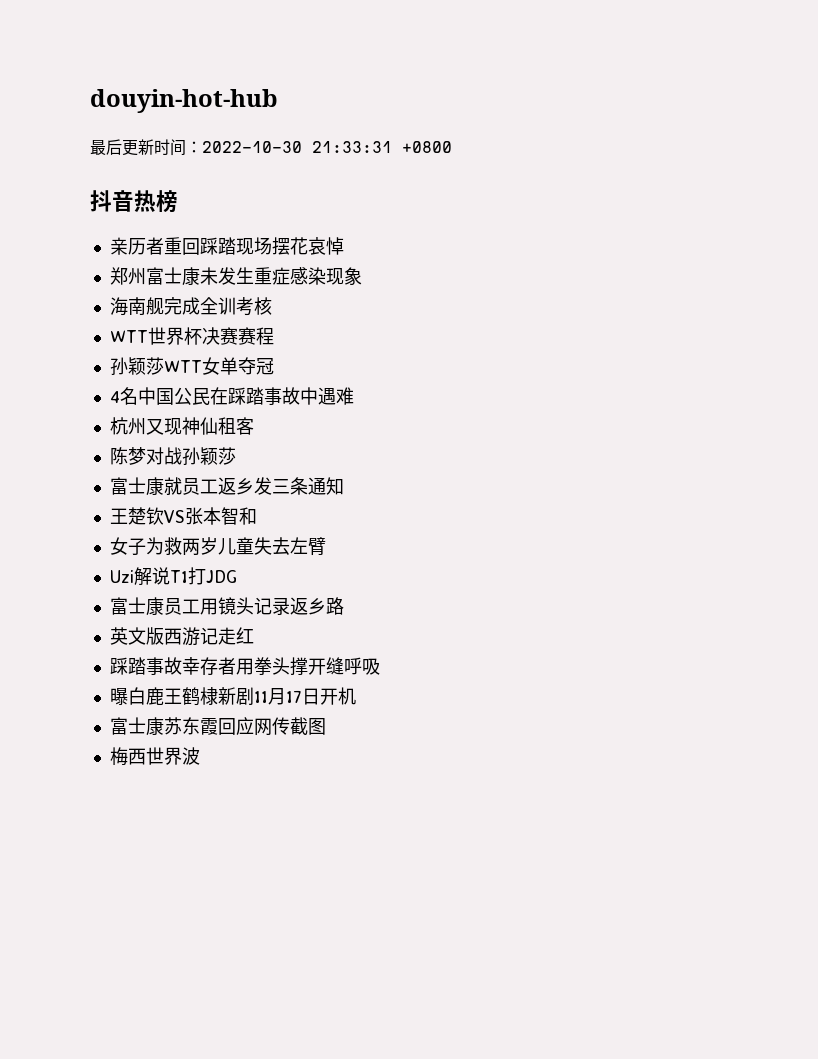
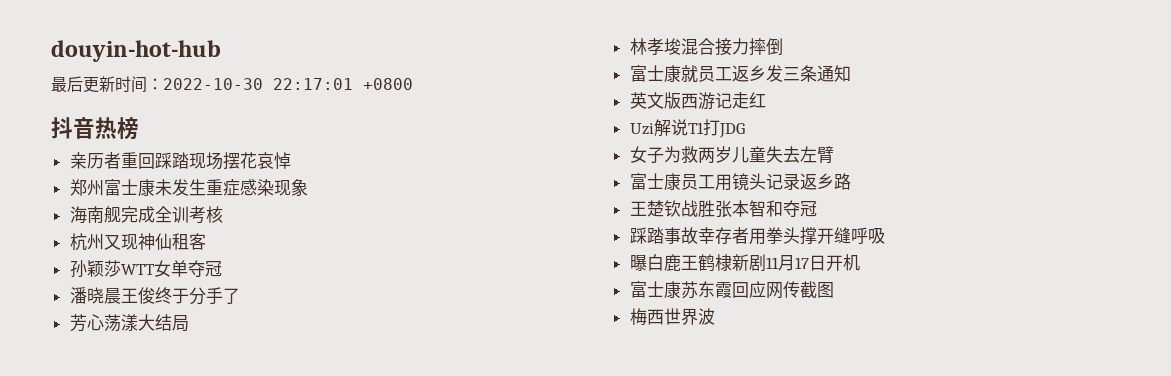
- 最后更新时间：2022-10-30 21:33:31 +0800
+ 最后更新时间：2022-10-30 22:17:01 +0800
- WTT世界杯决赛赛程
+ 杭州又现神仙租客
- 4名中国公民在踩踏事故中遇难
- 杭州又现神仙租客
- 陈梦对战孙颖莎
+ 潘晓晨王俊终于分手了
+ 芳心荡漾大结局
+ 林孝埈混合接力摔倒
- 王楚钦VS张本智和
+ 英文版西游记走红
+ Uzi解说T1打JDG
- Uzi解说T1打JDG
- 英文版西游记走红
+ 王楚钦战胜张本智和夺冠

